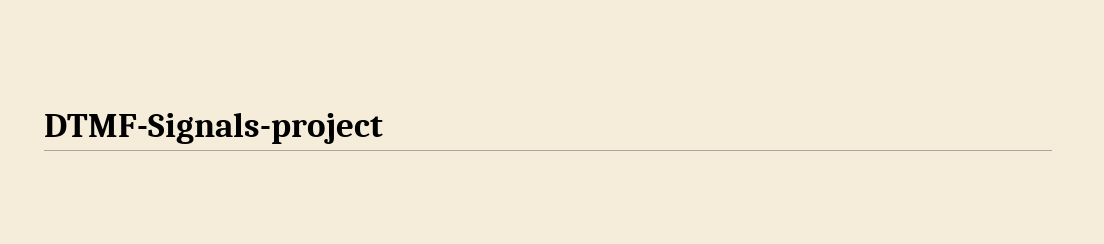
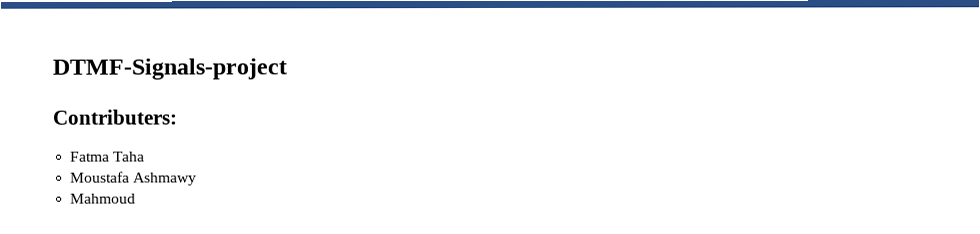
+ Contributers:
+ Fatma Taha
+ Moustafa Ashmawy
+ Mahmoud

